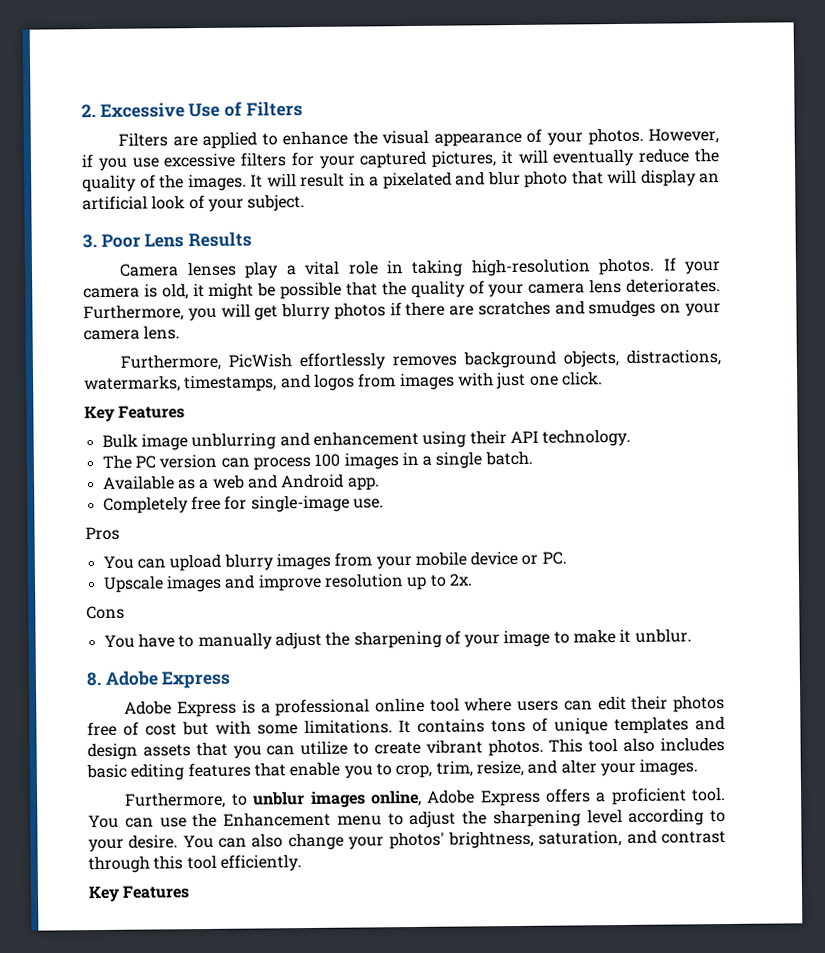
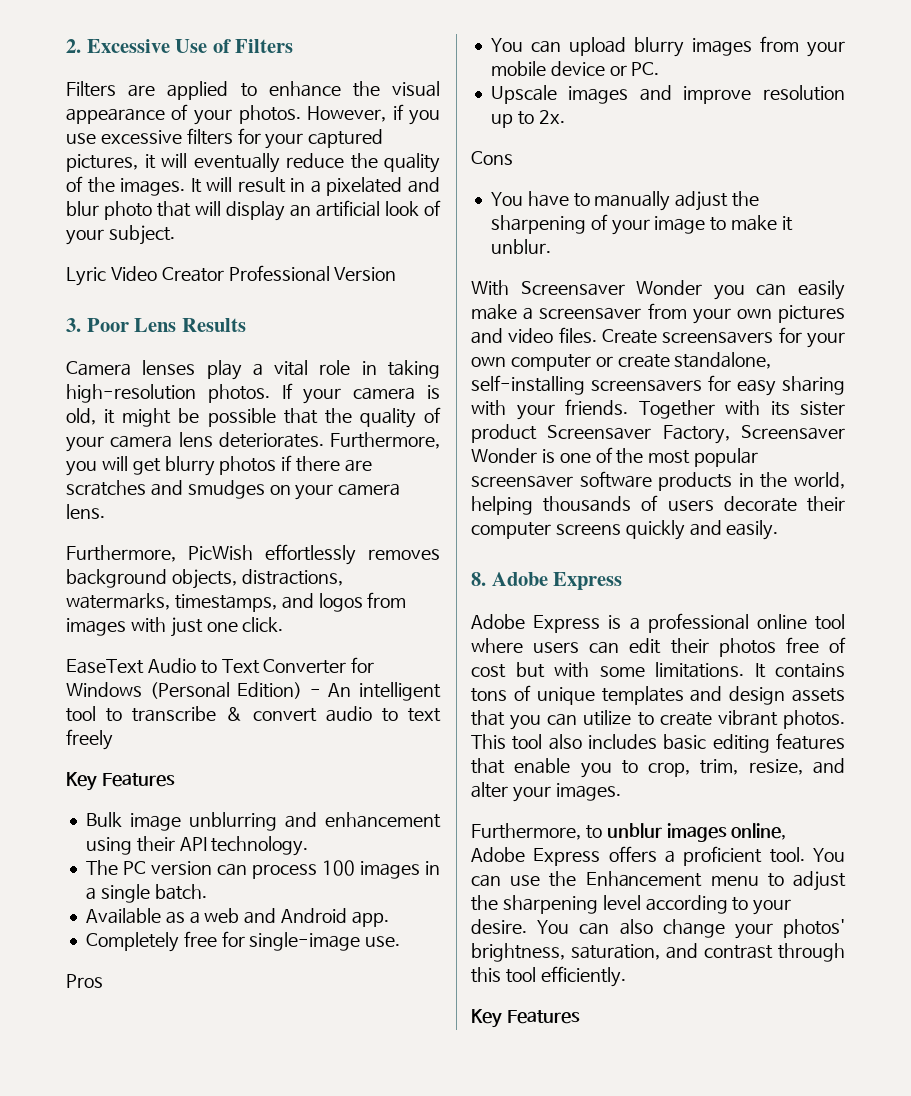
+ Lyric Video Creator Professional Version
+ EaseText Audio to Text Converter for Windows (Personal Edition) - An intelligent tool to transcribe & convert audio to text freely
+ With Screensaver Wonder you can easily make a screensaver from your own pictures and video files. Create screensavers for your own computer or create standalone, self-installing screensavers for easy sharing with your friends. Together with its sister product Screensaver Factory, Screensaver Wonder is one of the most popular screensaver software products in the world, helping thousands of users decorate their computer screens quickly and easily.

